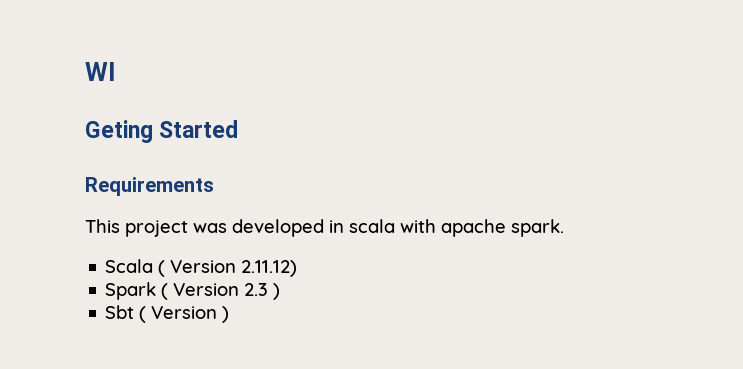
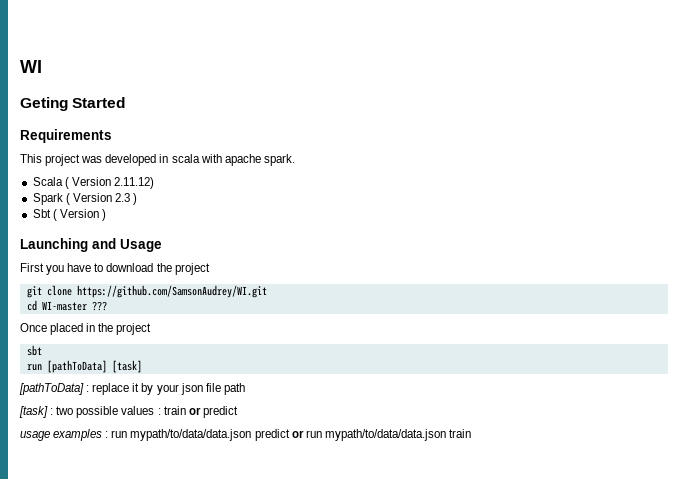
+ Launching and Usage
+ First you have to download the project
+ git clone https://github.com/SamsonAudrey/WI.git
+ cd WI-master ???
+ Once placed in the project
+ sbt
+ run [pathToData] [task]
+ [pathToData] : replace it by your json file path
+ [task] : two possible values : train or predict
+ usage examples : run mypath/to/data/data.json predict or run mypath/to/data/data.json train

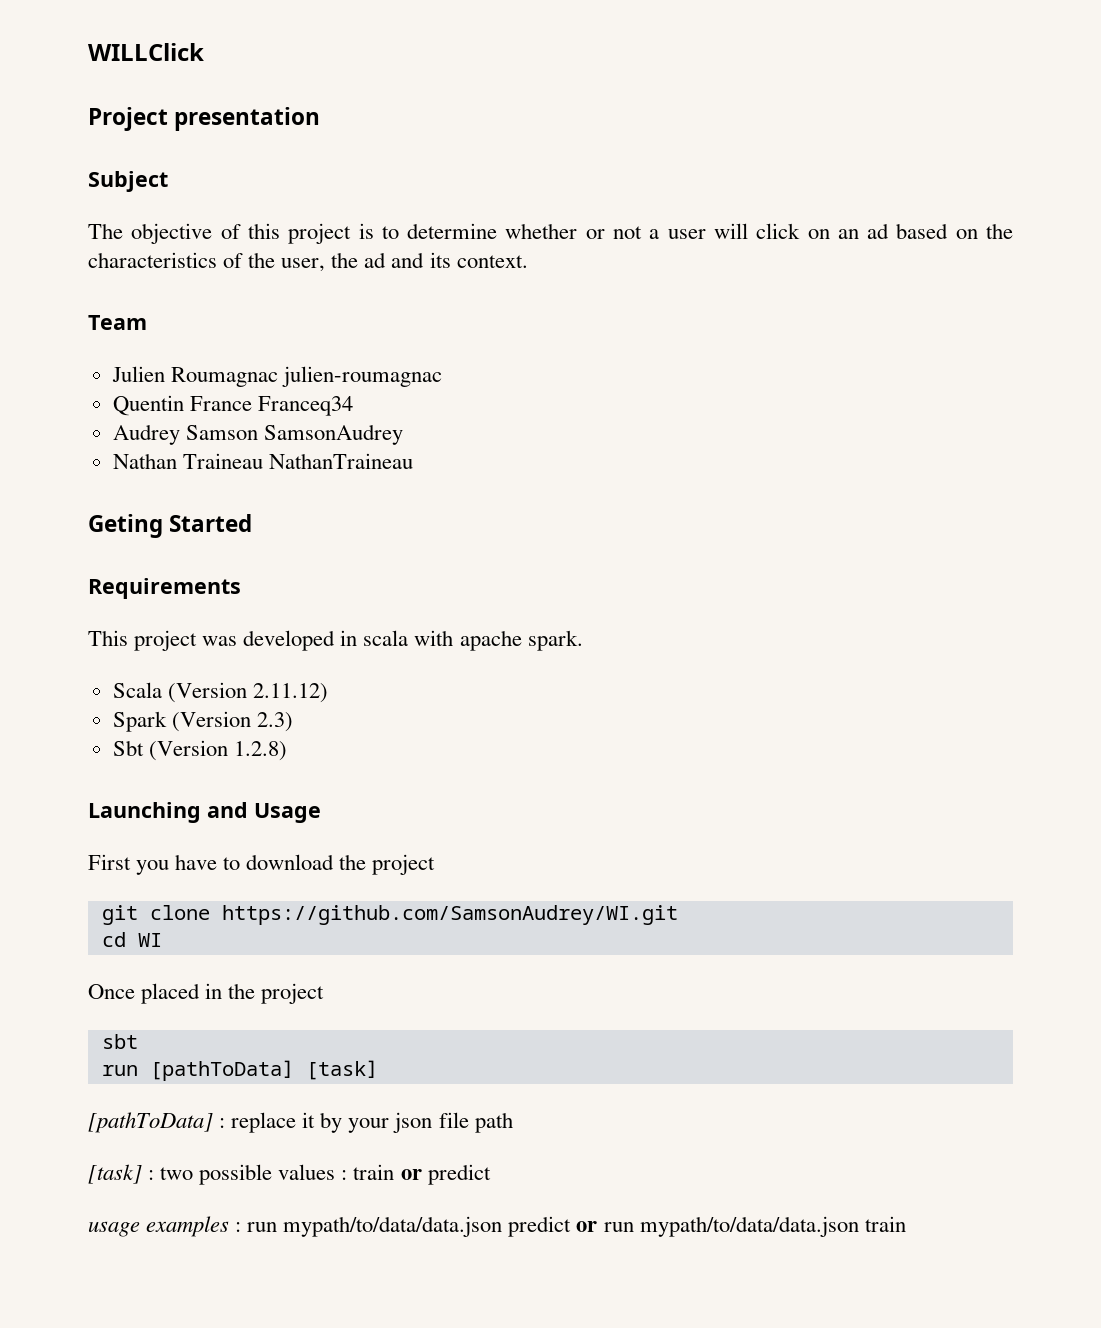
- WI
+ WILLClick
+ Project presentation
+ Subject
+ The objective of this project is to determine whether or not a user will click on an ad based on the characteristics of the user, the ad and its context.
+ Team
+ Julien Roumagnac julien-roumagnac
+ Quentin France Franceq34
+ Audrey Samson SamsonAudrey
+ Nathan Traineau NathanTraineau
- Scala ( Version 2.11.12)
+ Scala (Version 2.11.12)
- Spark ( Version 2.3 )
- Sbt ( Version )
+ Spark (Version 2.3)
+ Sbt (Version 1.2.8)
- cd WI-master ???
+ cd WI

